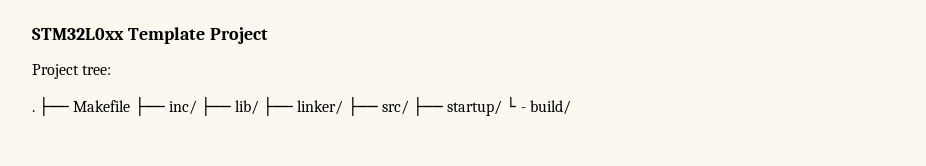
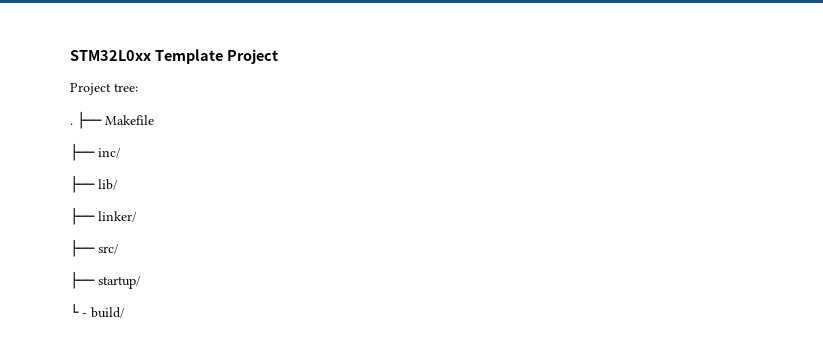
- ├── Makefile ├── inc/ ├── lib/ ├── linker/ ├── src/ ├── startup/ └ - build/
+ ├── Makefile
+ ├── inc/
+ ├── lib/
+ ├── linker/
+ ├── src/
+ ├── startup/
+ └ - build/

